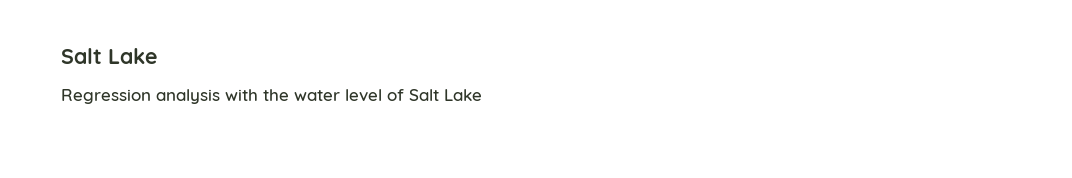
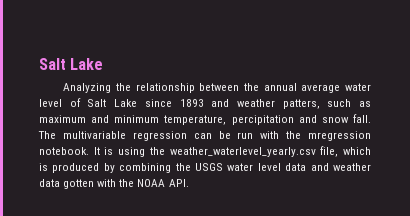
- Regression analysis with the water level of Salt Lake
+ Analyzing the relationship between the annual average water level of Salt Lake since 1893 and weather patters, such as maximum and minimum temperature, percipitation and snow fall. The multivariable regression can be run with the mregression notebook. It is using the weather_waterlevel_yearly.csv file, which is produced by combining the USGS water level data and weather data gotten with the NOAA API.

